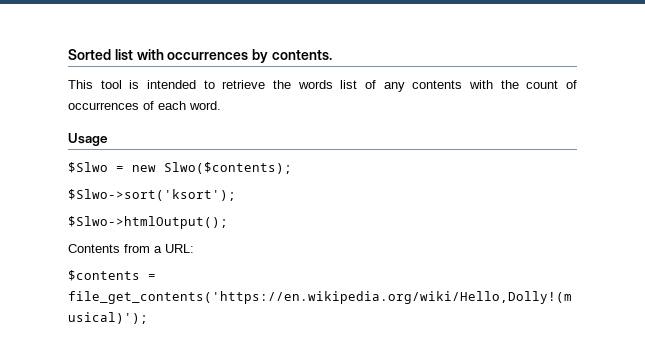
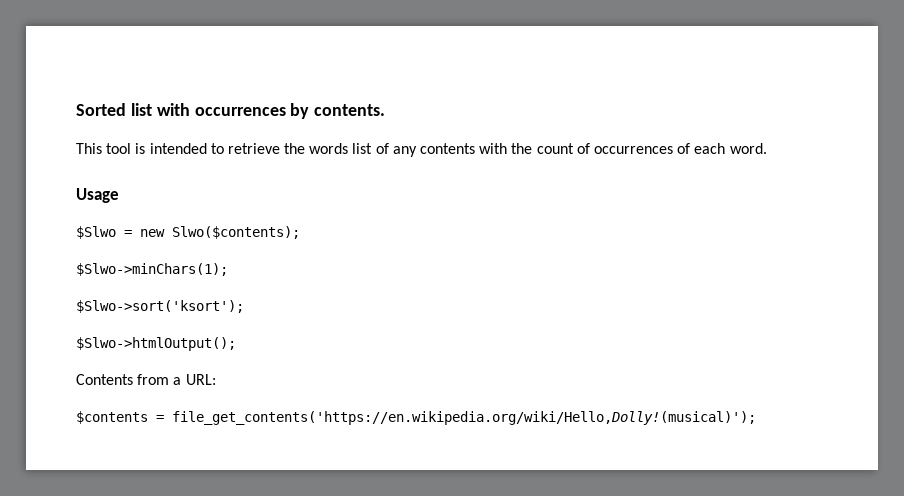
+ $Slwo->minChars(1);

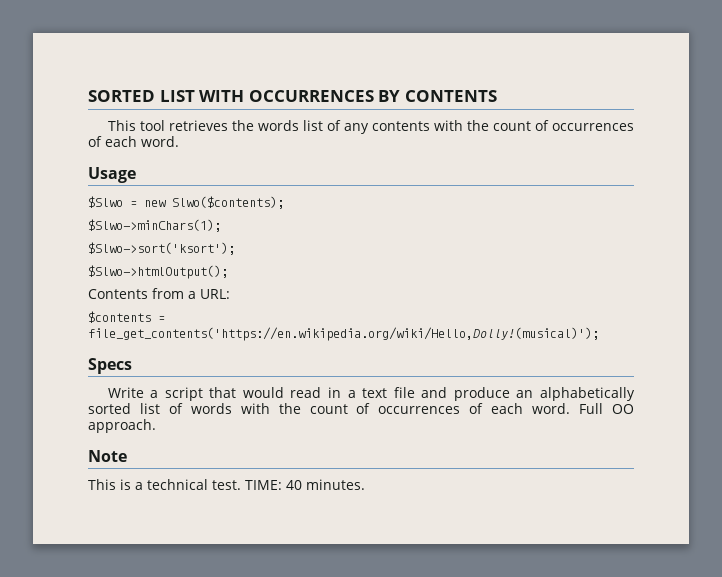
- Sorted list with occurrences by contents.
- This tool is intended to retrieve the words list of any contents with the count of occurrences of each word.
+ SORTED LIST WITH OCCURRENCES BY CONTENTS
+ This tool retrieves the words list of any contents with the count of occurrences of each word.
+ Specs
+ Write a script that would read in a text file and produce an alphabetically sorted list of words with the count of occurrences of each word. Full OO approach.
+ Note
+ This is a technical test. TIME: 40 minutes.

